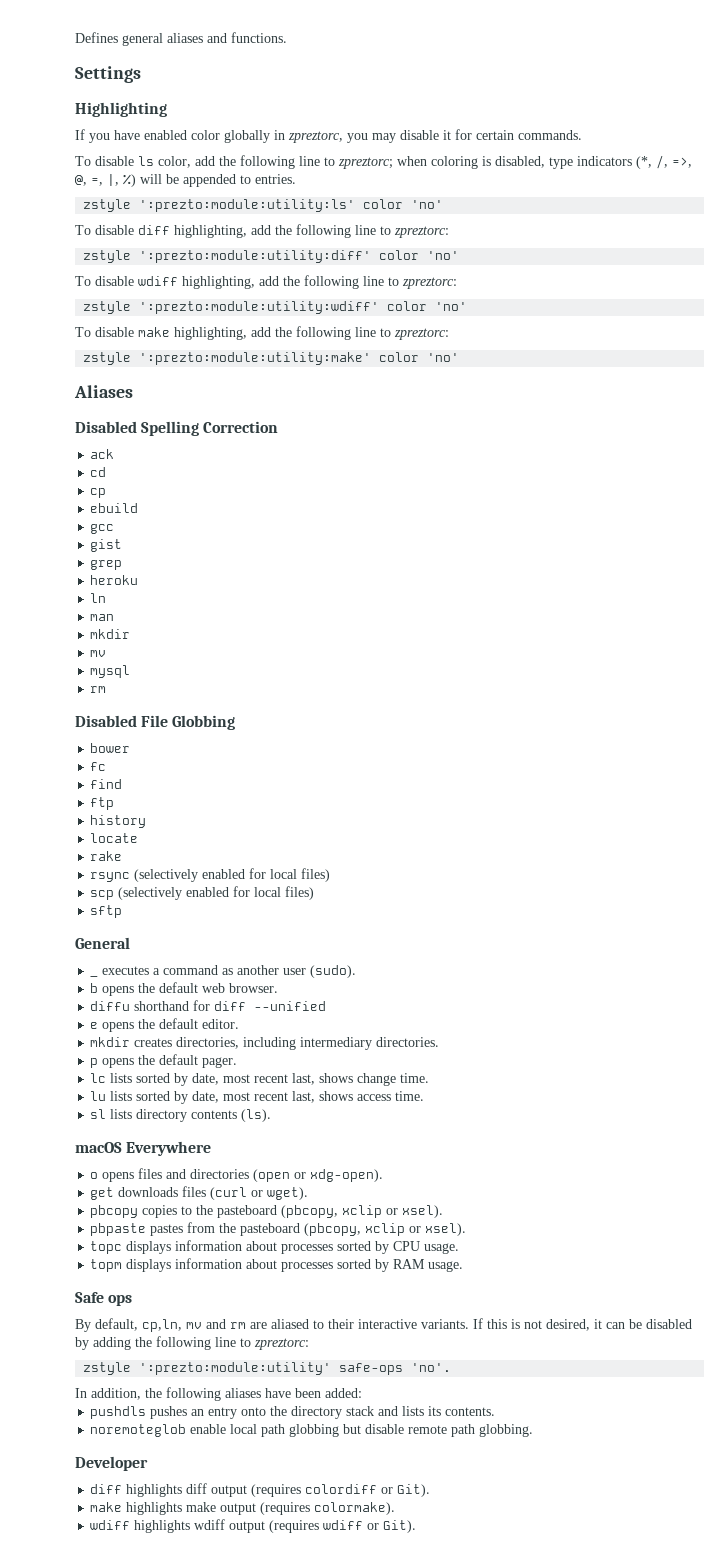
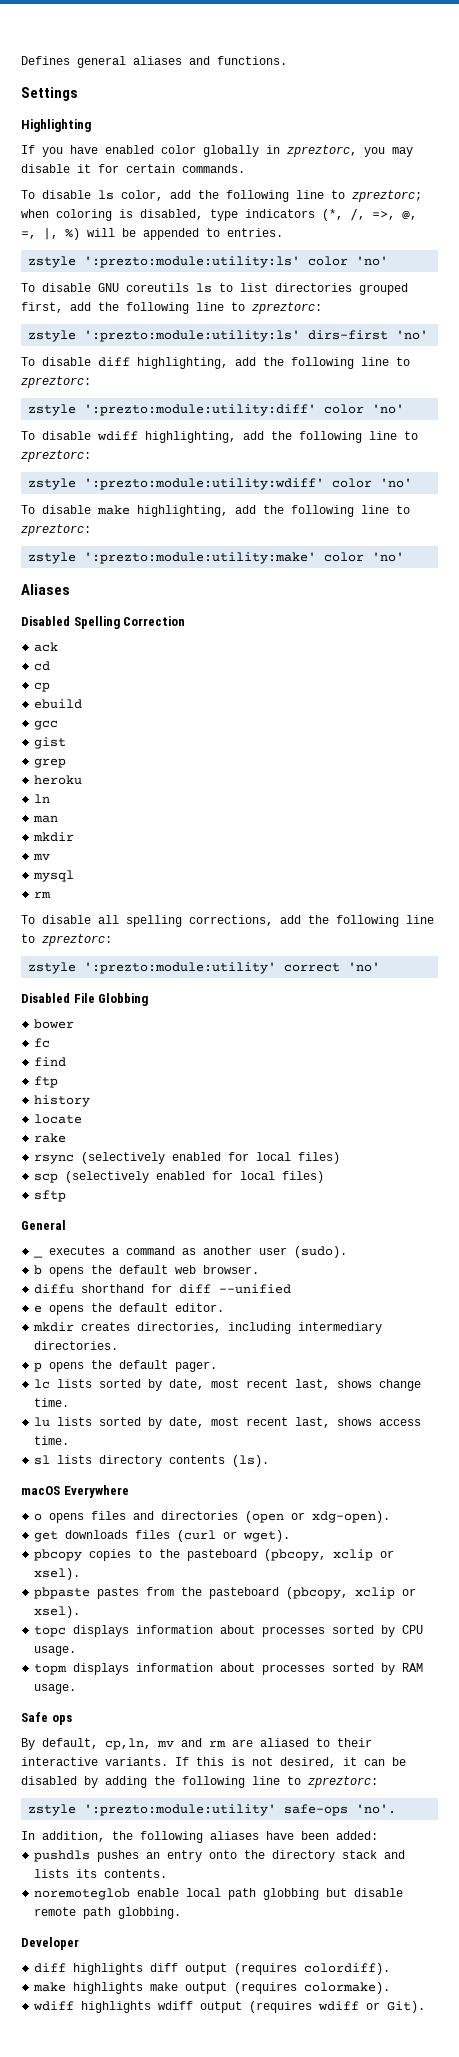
+ To disable GNU coreutils ls to list directories grouped first, add the following line to zpreztorc:
+ zstyle ':prezto:module:utility:ls' dirs-first 'no'
+ To disable all spelling corrections, add the following line to zpreztorc:
+ zstyle ':prezto:module:utility' correct 'no'
- diff highlights diff output (requires colordiff or Git).
+ diff highlights diff output (requires colordiff).

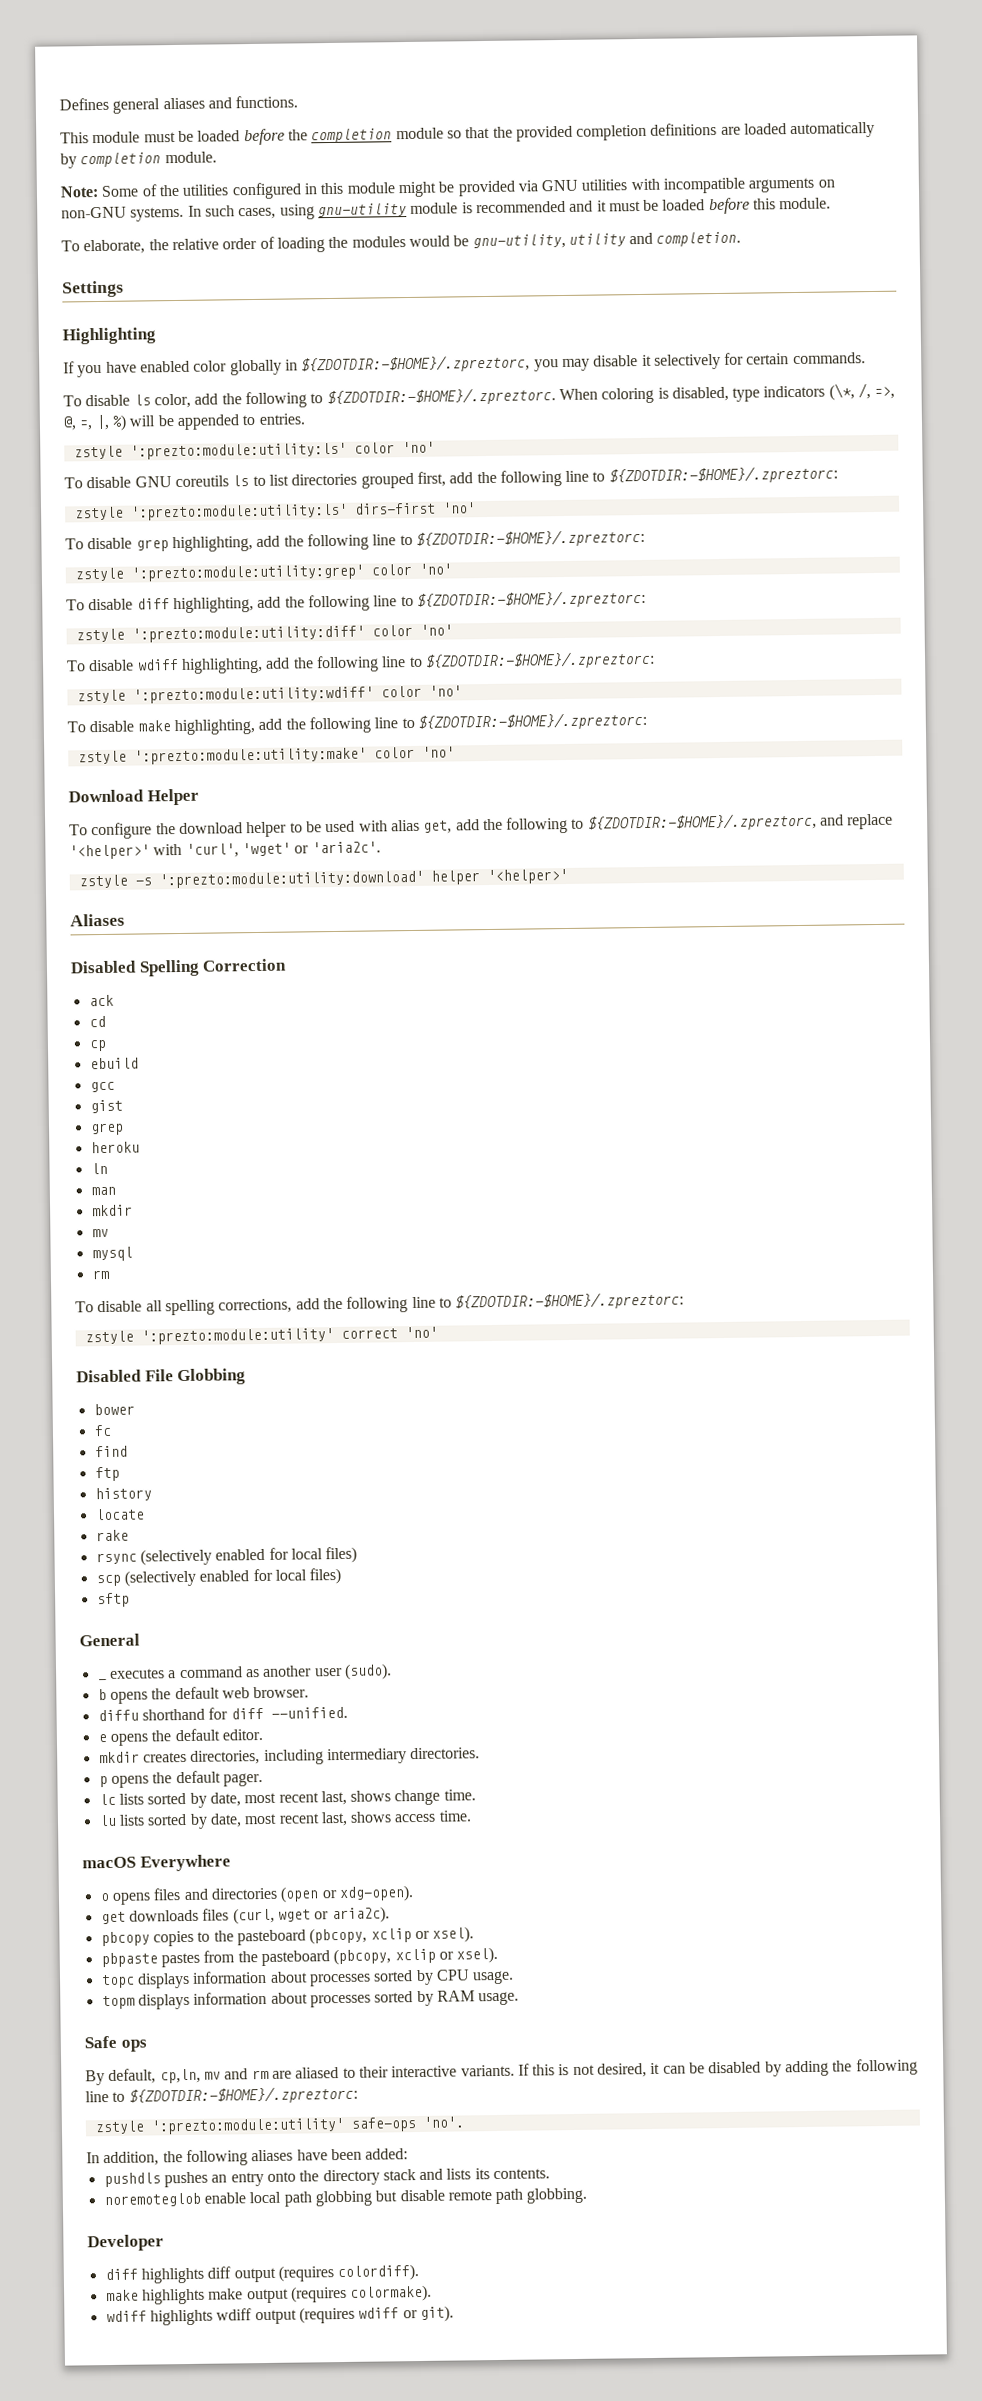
+ This module must be loaded before the completion module so that the provided completion definitions are loaded automatically by completion module.
+ Note: Some of the utilities configured in this module might be provided via GNU utilities with incompatible arguments on non-GNU systems. In such cases, using gnu-utility module is recommended and it must be loaded before this module.
+ To elaborate, the relative order of loading the modules would be gnu-utility, utility and completion.
- If you have enabled color globally in zpreztorc, you may disable it for certain commands.
+ If you have enabled color globally in ${ZDOTDIR:-$HOME}/.zpreztorc, you may disable it selectively for certain commands.
- To disable ls color, add the following line to zpreztorc; when coloring is disabled, type indicators (*, /, =>, @, =, |, %) will be appended to entries.
+ To disable ls color, add the following to ${ZDOTDIR:-$HOME}/.zpreztorc. When coloring is disabled, type indicators (\*, /, =>, @, =, |, %) will be appended to entries.
- To disable GNU coreutils ls to list directories grouped first, add the following line to zpreztorc:
+ To disable GNU coreutils ls to list directories grouped first, add the following line to ${ZDOTDIR:-$HOME}/.zpreztorc:
+ To disable grep highlighting, add the following line to ${ZDOTDIR:-$HOME}/.zpreztorc:
+ zstyle ':prezto:module:utility:grep' color 'no'
- To disable diff highlighting, add the following line to zpreztorc:
+ To disable diff highlighting, add the following line to ${ZDOTDIR:-$HOME}/.zpreztorc:
- To disable wdiff highlighting, add the following line to zpreztorc:
+ To disable wdiff highlighting, add the following line to ${ZDOTDIR:-$HOME}/.zpreztorc:
- To disable make highlighting, add the following line to zpreztorc:
+ To disable make highlighting, add the following line to ${ZDOTDIR:-$HOME}/.zpreztorc:
+ Download Helper
+ To configure the download helper to be used with alias get, add the following to ${ZDOTDIR:-$HOME}/.zpreztorc, and replace '<helper>' with 'curl', 'wget' or 'aria2c'.
+ zstyle -s ':prezto:module:utility:download' helper '<helper>'
- To disable all spelling corrections, add the following line to zpreztorc:
+ To disable all spelling corrections, add the following line to ${ZDOTDIR:-$HOME}/.zpreztorc:
- diffu shorthand for diff --unified
+ diffu shorthand for diff --unified.
- sl lists directory contents (ls).
- get downloads files (curl or wget).
+ get downloads files (curl, wget or aria2c).
- If this is not desired, it can be disabled by adding the following line to zpreztorc:
+ If this is not desired, it can be disabled by adding the following line to ${ZDOTDIR:-$HOME}/.zpreztorc:
- wdiff highlights wdiff output (requires wdiff or Git).
+ wdiff highlights wdiff output (requires wdiff or git).

